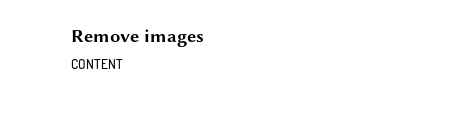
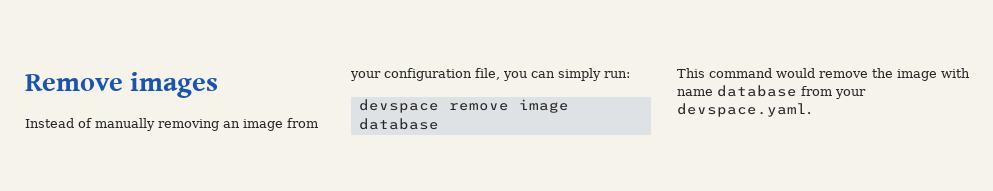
- CONTENT
+ Instead of manually removing an image from your configuration file, you can simply run:
+ devspace remove image database
+ This command would remove the image with name database from your devspace.yaml.

